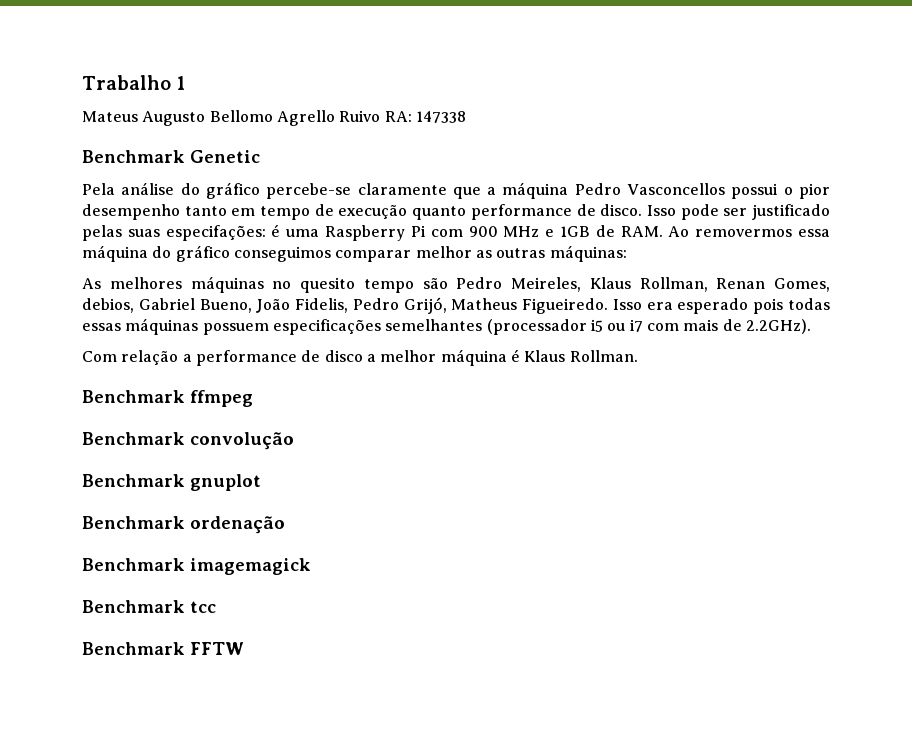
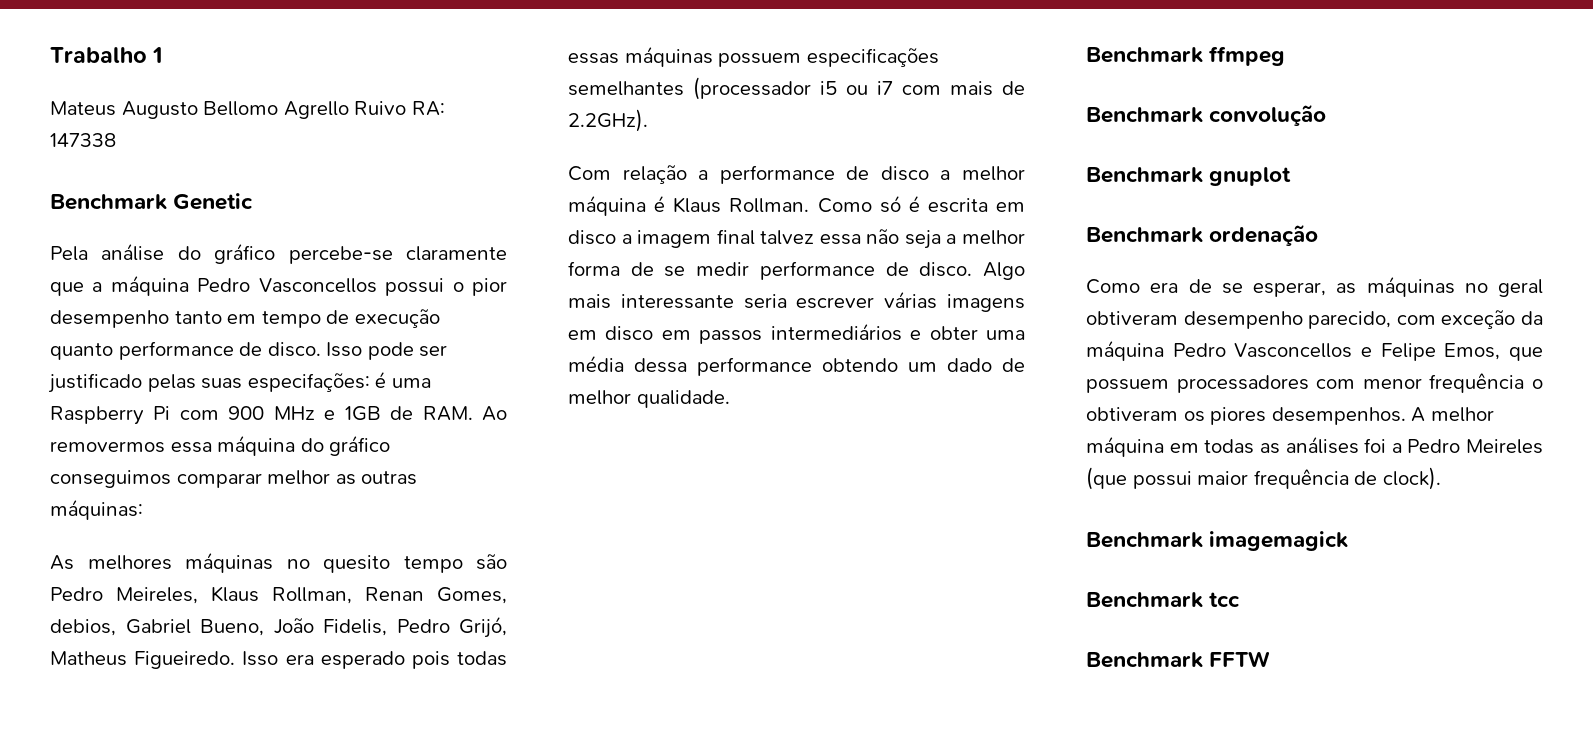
+ Como só é escrita em disco a imagem final talvez essa não seja a melhor forma de se medir performance de disco. Algo mais interessante seria escrever várias imagens em disco em passos intermediários e obter uma média dessa performance obtendo um dado de melhor qualidade.
+ Como era de se esperar, as máquinas no geral obtiveram desempenho parecido, com exceção da máquina Pedro Vasconcellos e Felipe Emos, que possuem processadores com menor frequência o obtiveram os piores desempenhos. A melhor máquina em todas as análises foi a Pedro Meireles (que possui maior frequência de clock).

